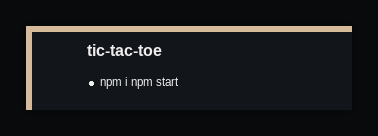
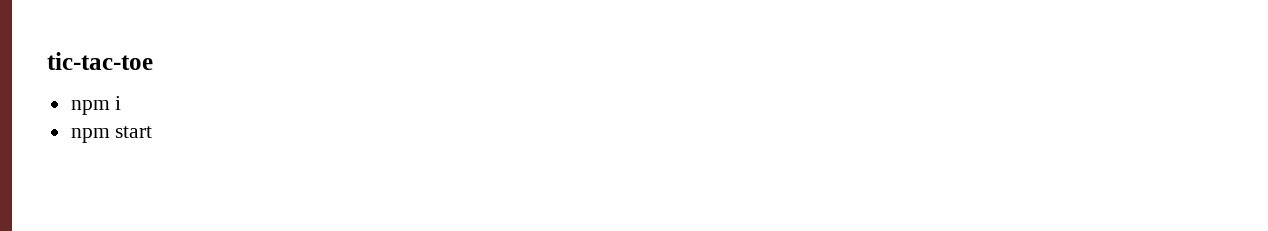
- npm i npm start
+ npm i
+ npm start

